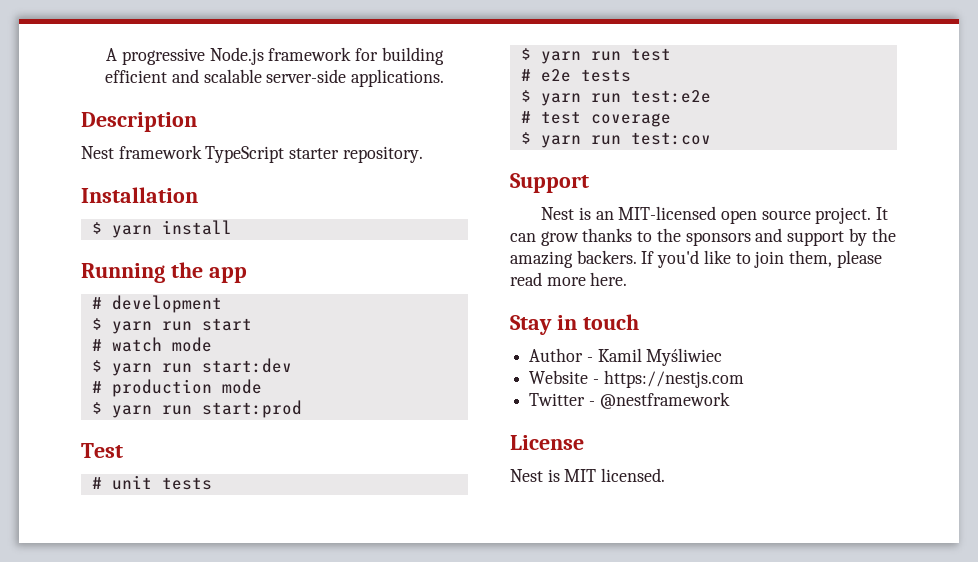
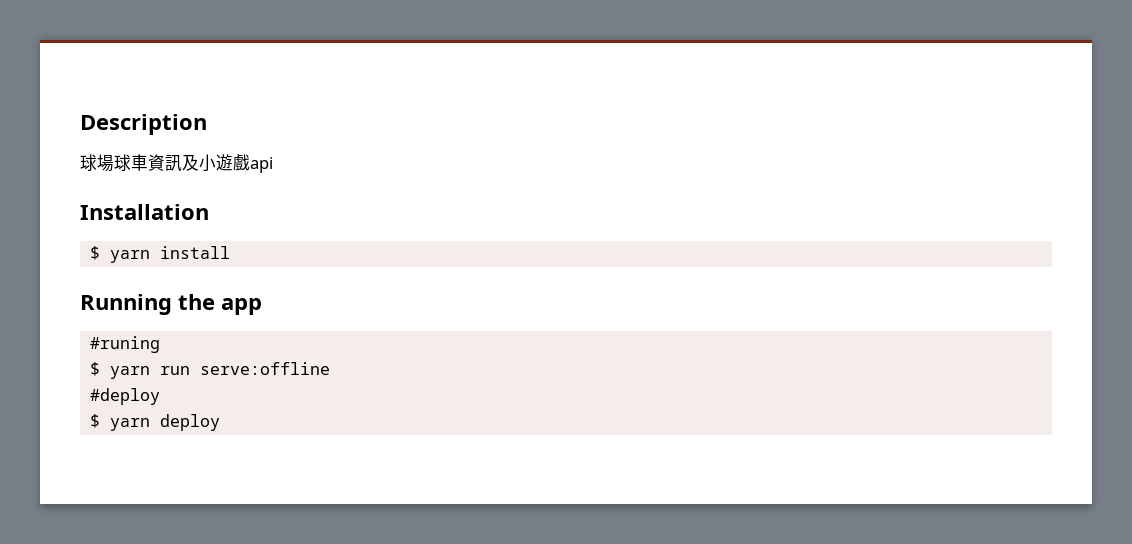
- A progressive Node.js framework for building efficient and scalable server-side applications.
  Description
- Nest framework TypeScript starter repository.
+ 球場球車資訊及小遊戲api
- # development
- $ yarn run start
- # watch mode
- $ yarn run start:dev
- # production mode
- $ yarn run start:prod
- Test
- # unit tests
- $ yarn run test
- # e2e tests
- $ yarn run test:e2e
- # test coverage
- $ yarn run test:cov
- Support
- Nest is an MIT-licensed open source project. It can grow thanks to the sponsors and support by the amazing backers. If you'd like to join them, please read more here.
- Stay in touch
- Author - Kamil Myśliwiec
- Website - https://nestjs.com
- Twitter - @nestframework
- License
- Nest is MIT licensed.
+ #runing
+ $ yarn run serve:offline
+ #deploy
+ $ yarn deploy

